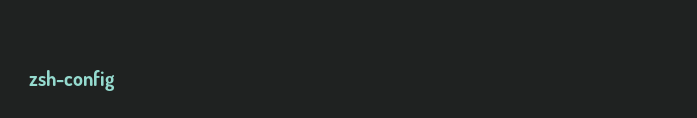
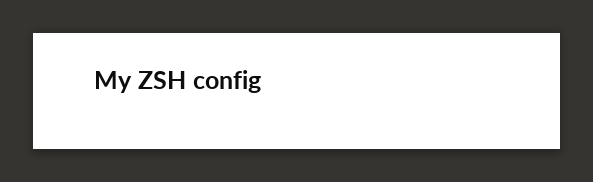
- zsh-config
+ My ZSH config

